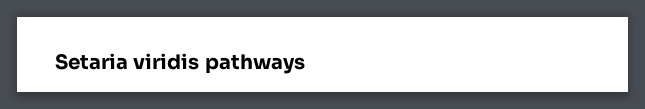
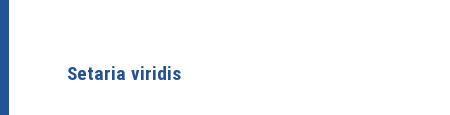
- Setaria viridis pathways
+ Setaria viridis

